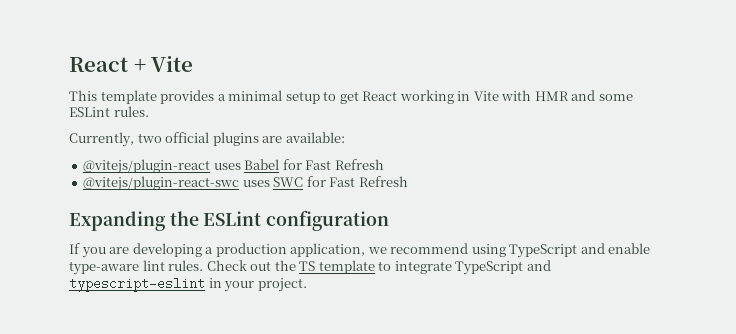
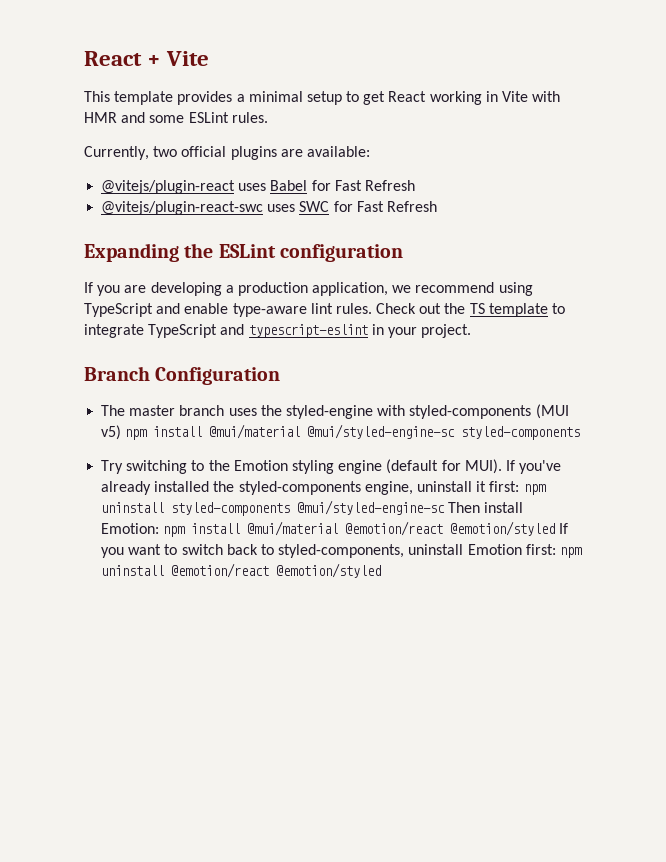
+ Branch Configuration
+ The master branch uses the styled-engine with styled-components (MUI v5) npm install @mui/material @mui/styled-engine-sc styled-components
+ Try switching to the Emotion styling engine (default for MUI). If you've already installed the styled-components engine, uninstall it first: npm uninstall styled-components @mui/styled-engine-sc Then install Emotion: npm install @mui/material @emotion/react @emotion/styled If you want to switch back to styled-components, uninstall Emotion first: npm uninstall @emotion/react @emotion/styled

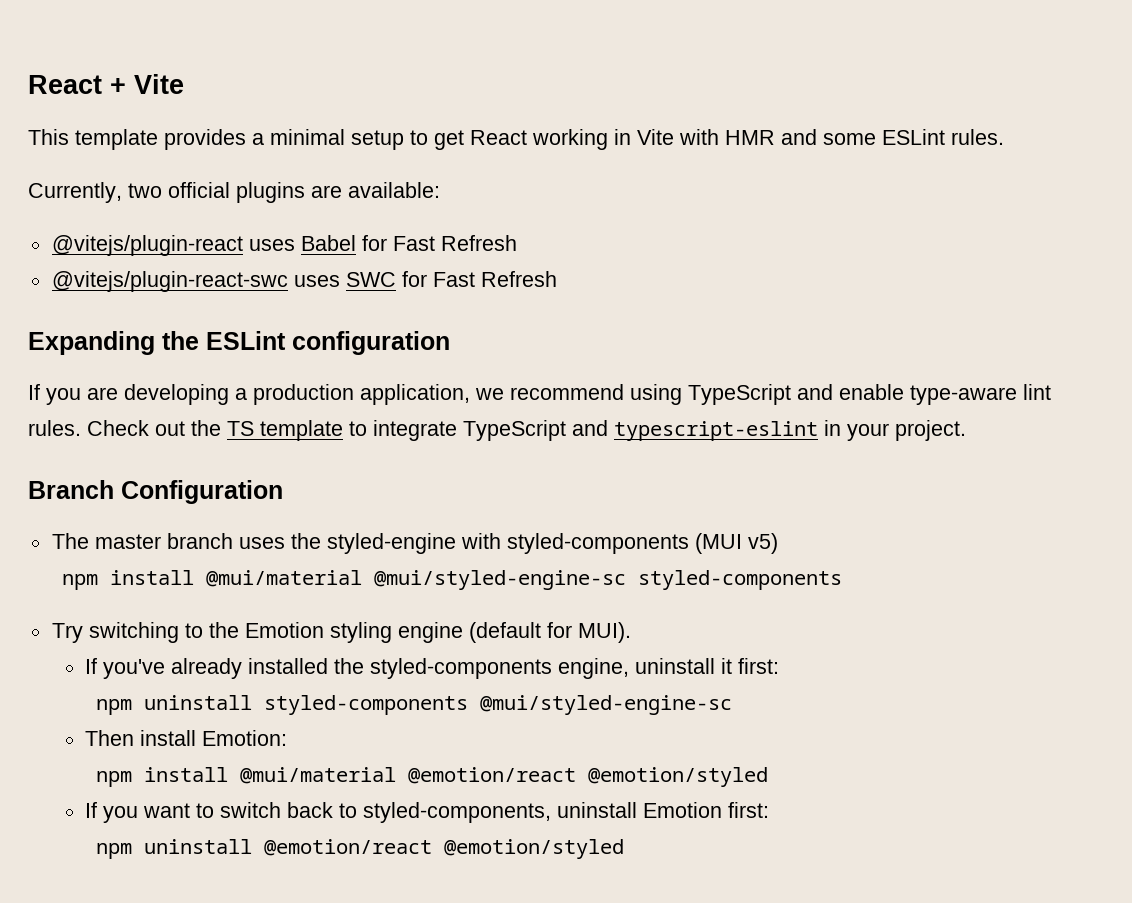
- The master branch uses the styled-engine with styled-components (MUI v5) npm install @mui/material @mui/styled-engine-sc styled-components
+ The master branch uses the styled-engine with styled-components (MUI v5)
+ npm install @mui/material @mui/styled-engine-sc styled-components
- Try switching to the Emotion styling engine (default for MUI). If you've already installed the styled-components engine, uninstall it first: npm uninstall styled-components @mui/styled-engine-sc Then install Emotion: npm install @mui/material @emotion/react @emotion/styled If you want to switch back to styled-components, uninstall Emotion first: npm uninstall @emotion/react @emotion/styled
+ Try switching to the Emotion styling engine (default for MUI).
+ If you've already installed the styled-components engine, uninstall it first:
+ npm uninstall styled-components @mui/styled-engine-sc
+ Then install Emotion:
+ npm install @mui/material @emotion/react @emotion/styled
+ If you want to switch back to styled-components, uninstall Emotion first:
+ npm uninstall @emotion/react @emotion/styled

